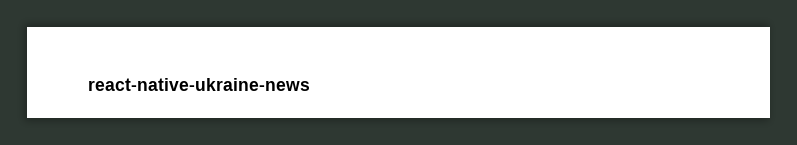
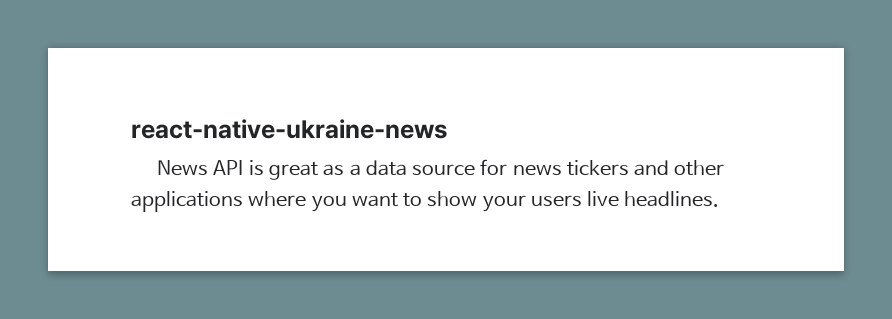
+ News API is great as a data source for news tickers and other applications where you want to show your users live headlines.

